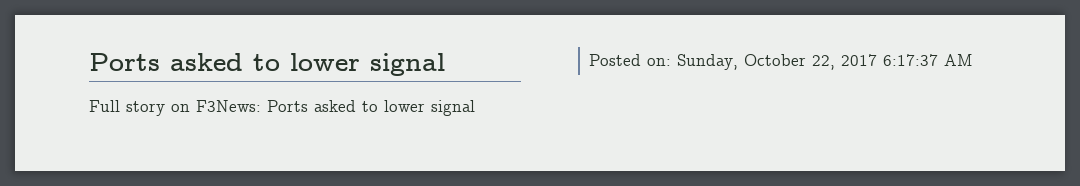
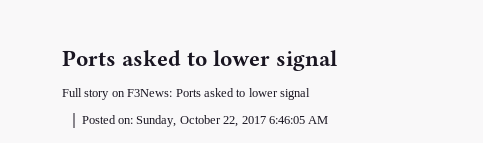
- Posted on: Sunday, October 22, 2017 6:17:37 AM
+ Posted on: Sunday, October 22, 2017 6:46:05 AM

